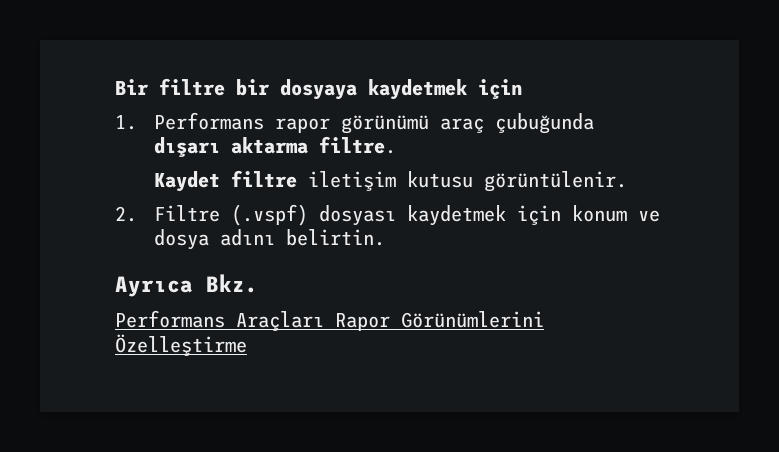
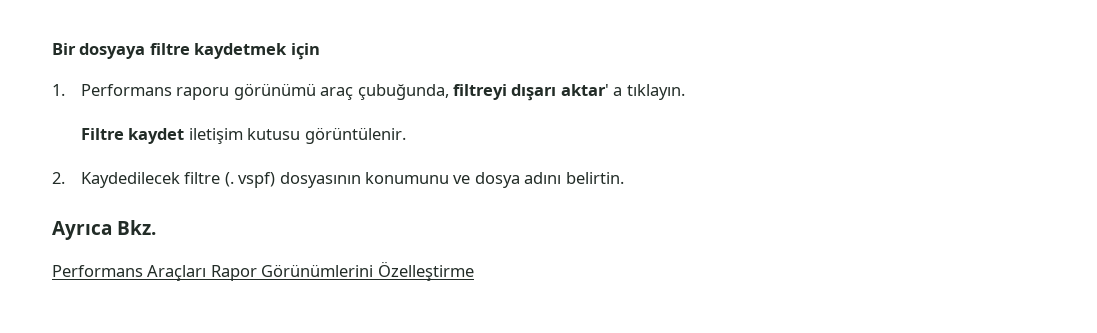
- Bir filtre bir dosyaya kaydetmek için
+ Bir dosyaya filtre kaydetmek için
- 1. Performans rapor görünümü araç çubuğunda dışarı aktarma filtre.
- Kaydet filtre iletişim kutusu görüntülenir.
- 2. Filtre (.vspf) dosyası kaydetmek için konum ve dosya adını belirtin.
+ 1. Performans raporu görünümü araç çubuğunda, filtreyi dışarı aktar' a tıklayın.
+ Filtre kaydet iletişim kutusu görüntülenir.
+ 2. Kaydedilecek filtre (. vspf) dosyasının konumunu ve dosya adını belirtin.

